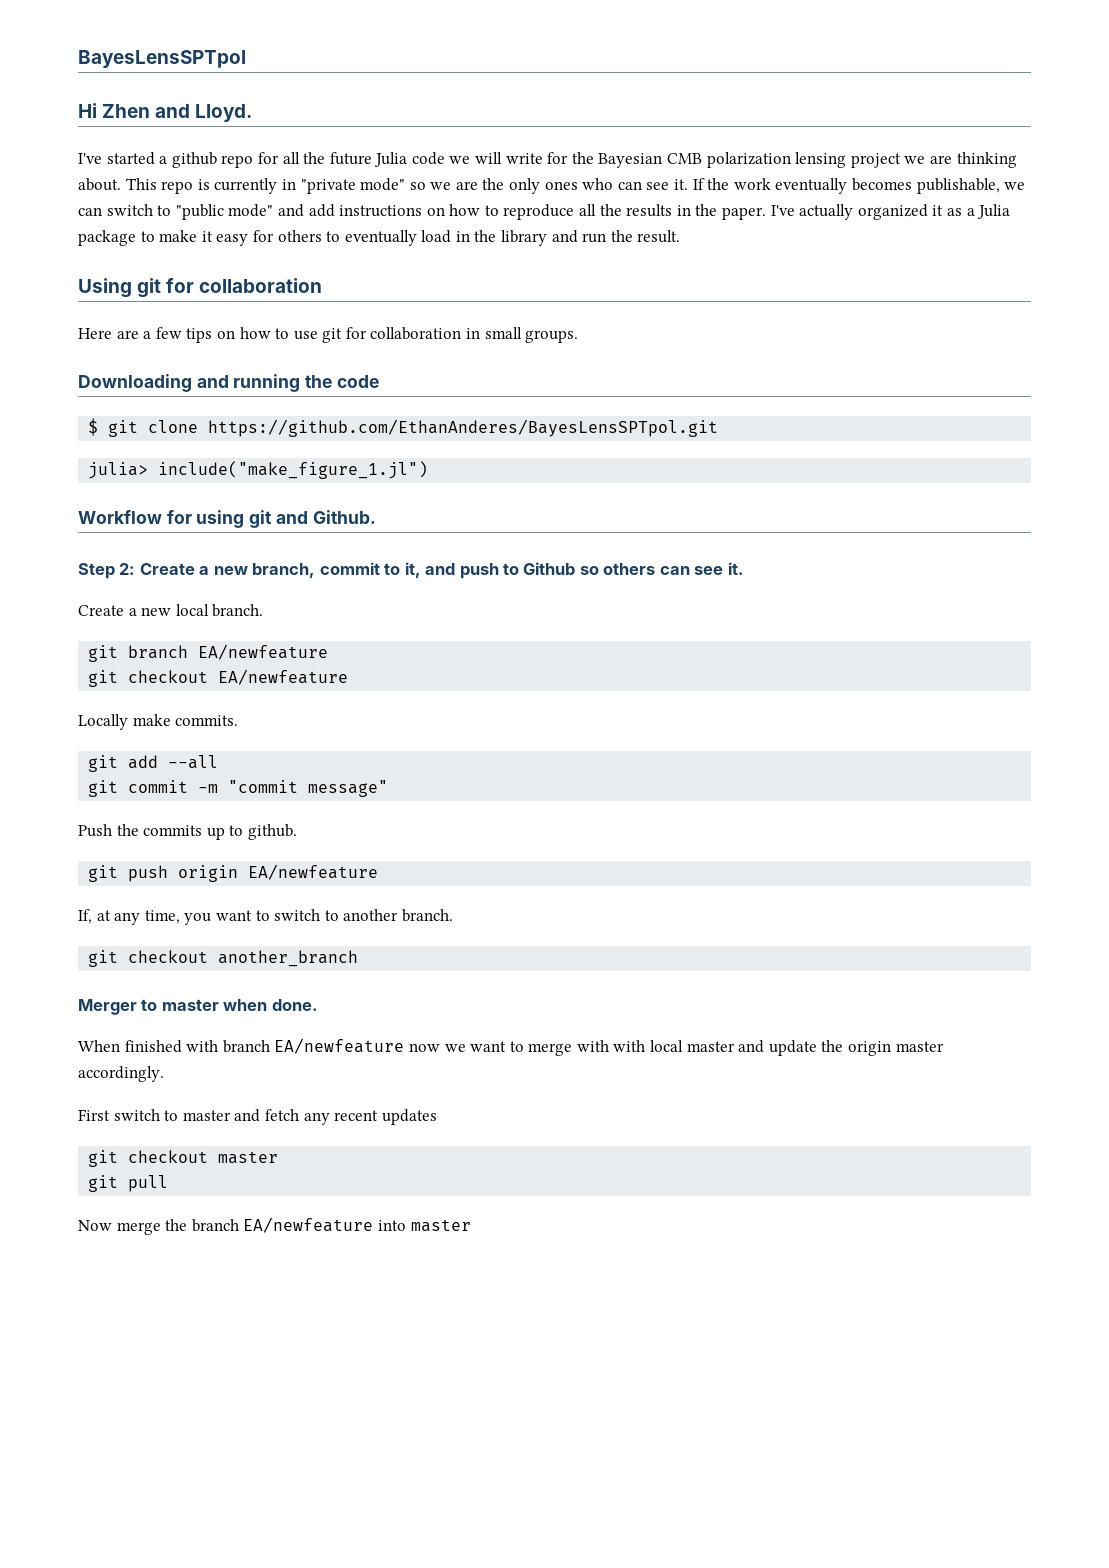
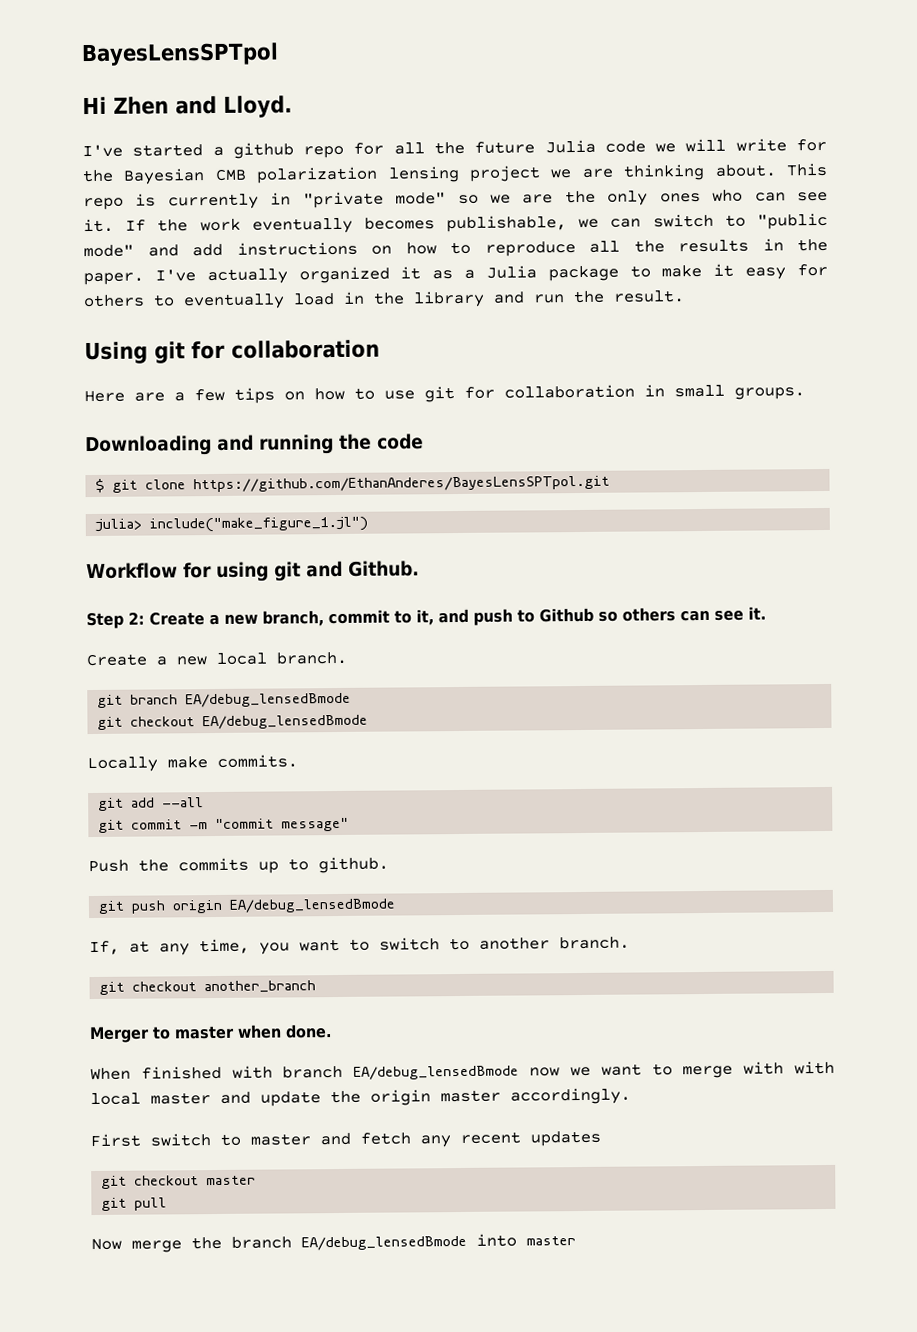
- git branch EA/newfeature
- git checkout EA/newfeature
+ git branch EA/debug_lensedBmode
+ git checkout EA/debug_lensedBmode
- git push origin EA/newfeature
+ git push origin EA/debug_lensedBmode
- When finished with branch EA/newfeature now we want to merge with with local master and update the origin master accordingly.
+ When finished with branch EA/debug_lensedBmode now we want to merge with with local master and update the origin master accordingly.
- Now merge the branch EA/newfeature into master
+ Now merge the branch EA/debug_lensedBmode into master

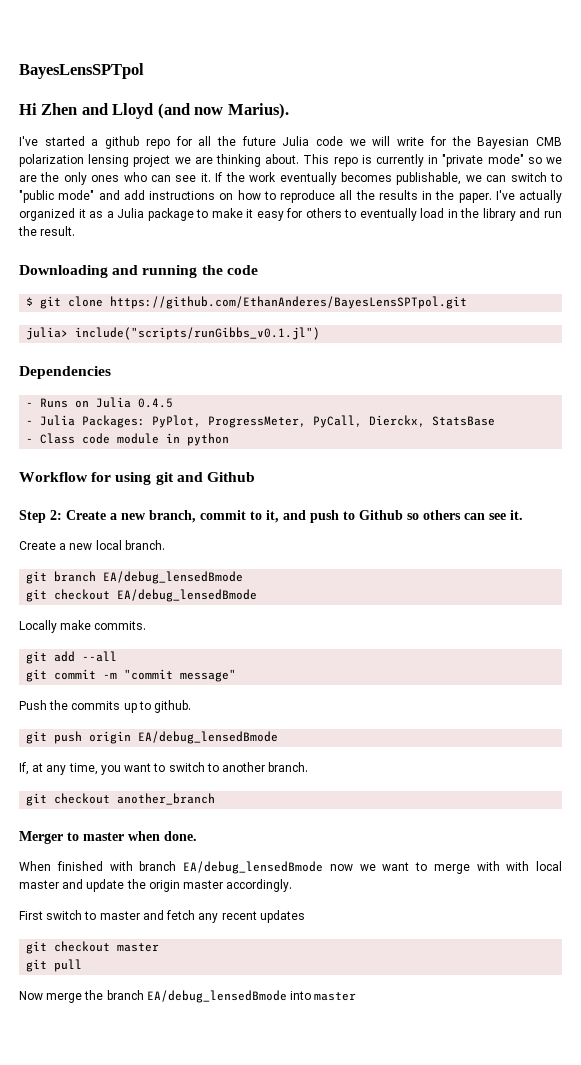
- Hi Zhen and Lloyd.
+ Hi Zhen and Lloyd (and now Marius).
- Using git for collaboration
- Here are a few tips on how to use git for collaboration in small groups.
- julia> include("make_figure_1.jl")
+ julia> include("scripts/runGibbs_v0.1.jl")
+ Dependencies
+ - Runs on Julia 0.4.5
+ - Julia Packages: PyPlot, ProgressMeter, PyCall, Dierckx, StatsBase
+ - Class code module in python
- Workflow for using git and Github.
+ Workflow for using git and Github

